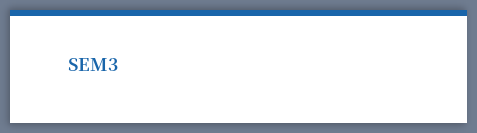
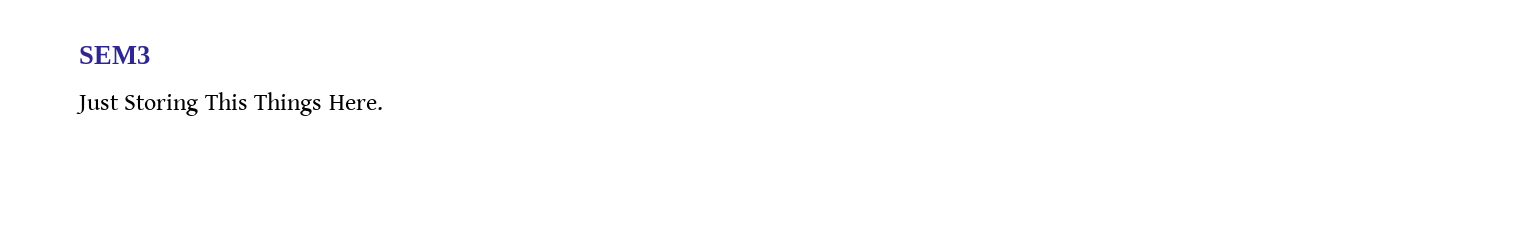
+ Just Storing This Things Here.

